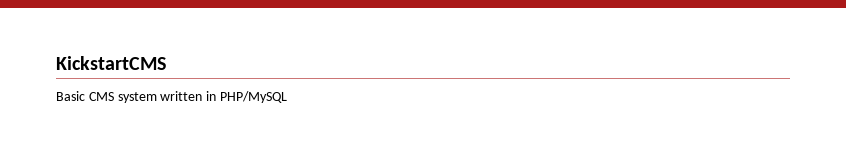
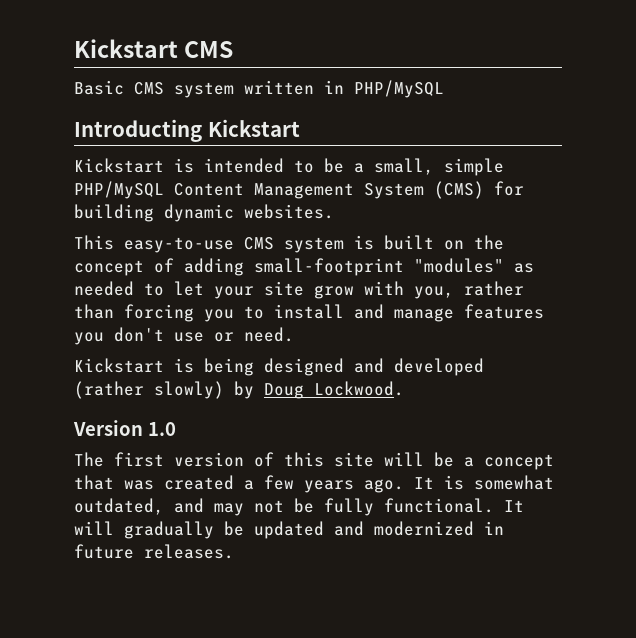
- KickstartCMS
+ Kickstart CMS
+ Introducting Kickstart
+ Kickstart is intended to be a small, simple PHP/MySQL Content Management System (CMS) for building dynamic websites.
+ This easy-to-use CMS system is built on the concept of adding small-footprint "modules" as needed to let your site grow with you, rather than forcing you to install and manage features you don't use or need.
+ Kickstart is being designed and developed (rather slowly) by Doug Lockwood.
+ Version 1.0
+ The first version of this site will be a concept that was created a few years ago. It is somewhat outdated, and may not be fully functional. It will gradually be updated and modernized in future releases.

